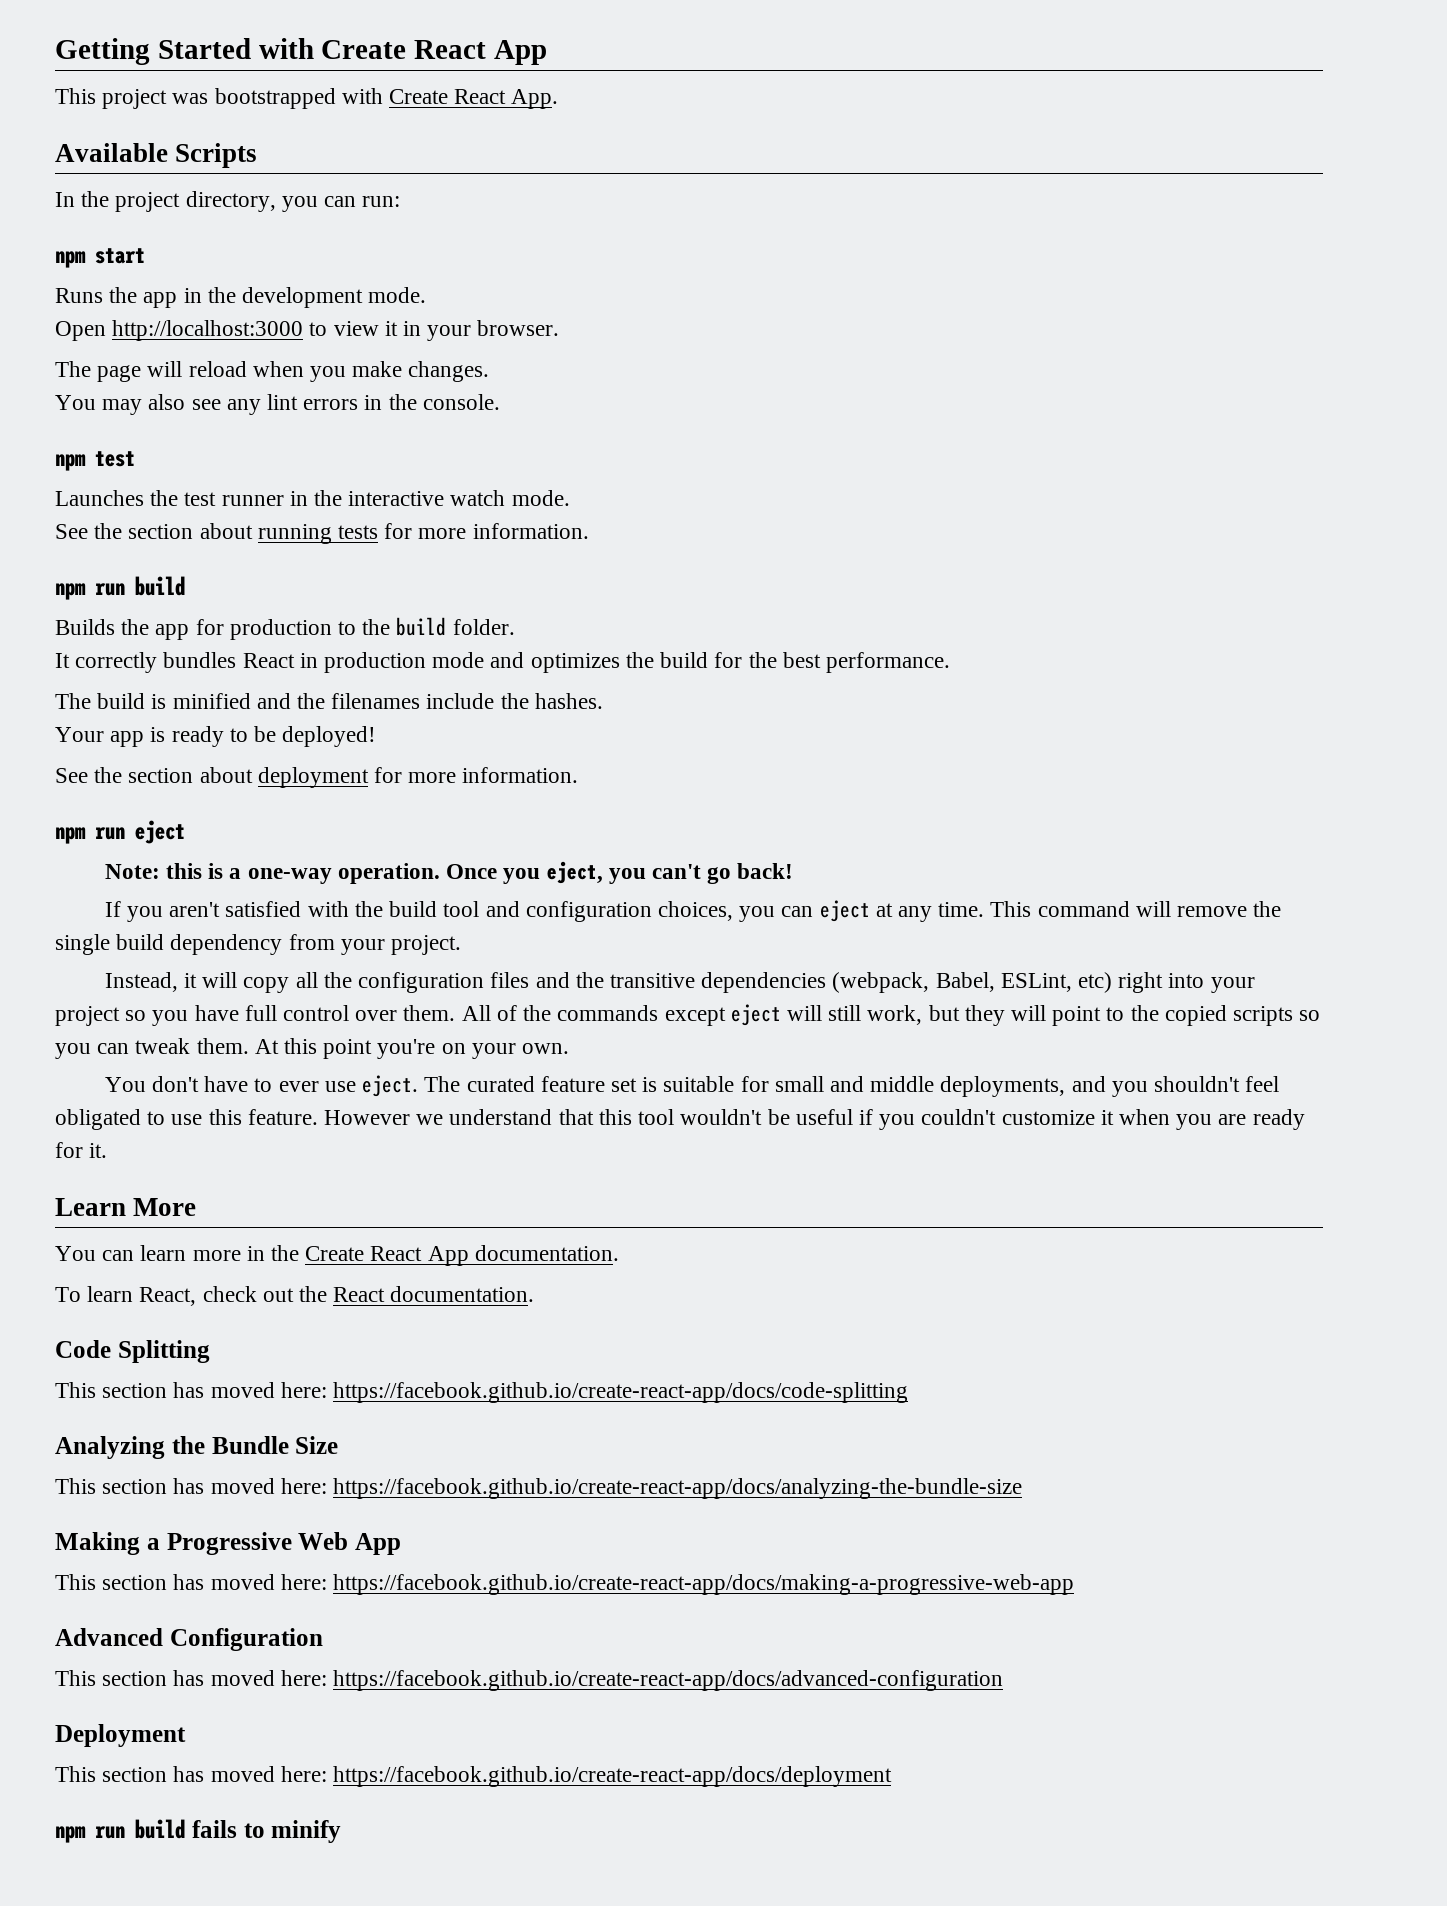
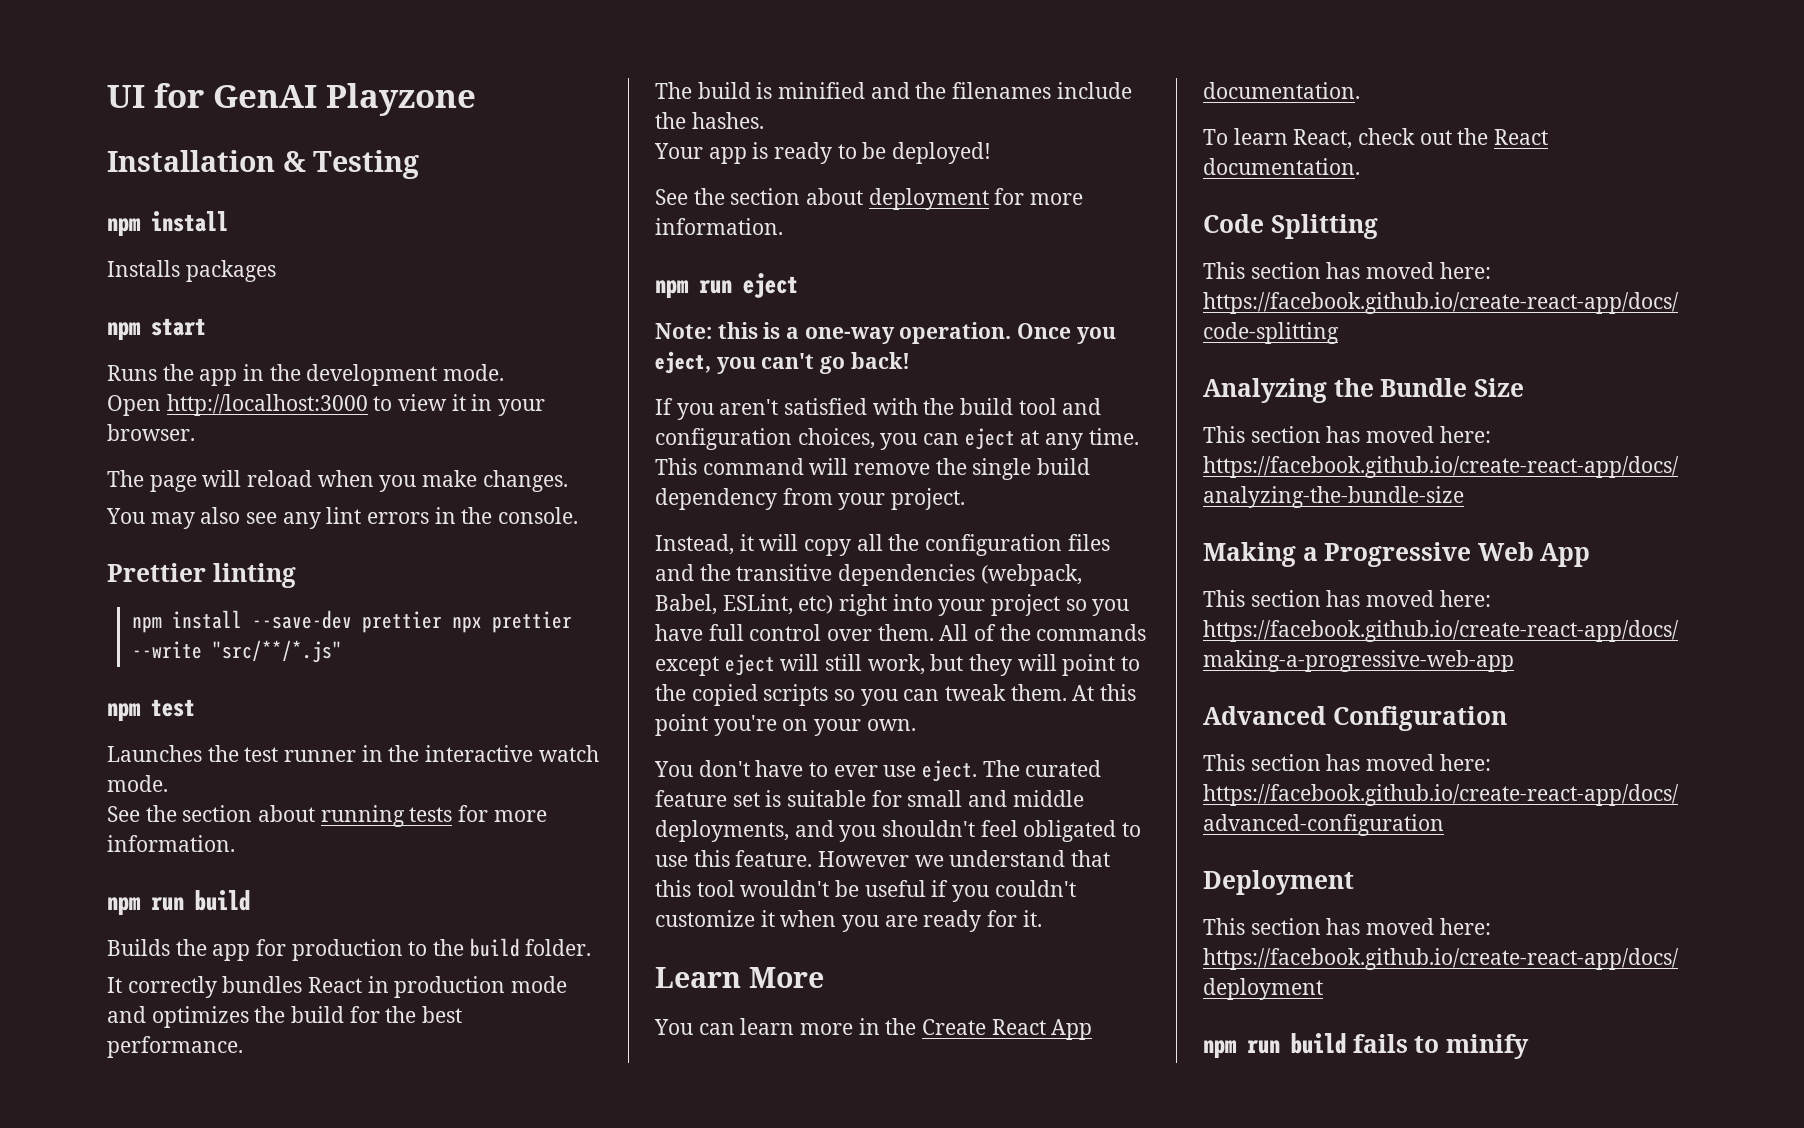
- Getting Started with Create React App
- This project was bootstrapped with Create React App.
- Available Scripts
- In the project directory, you can run:
+ UI for GenAI Playzone
+ Installation & Testing
+ npm install
+ Installs packages
+ Prettier linting
+ npm install --save-dev prettier npx prettier --write "src/**/*.js"

